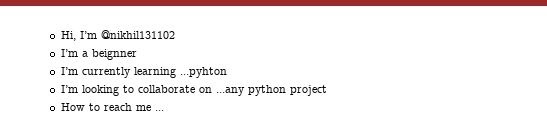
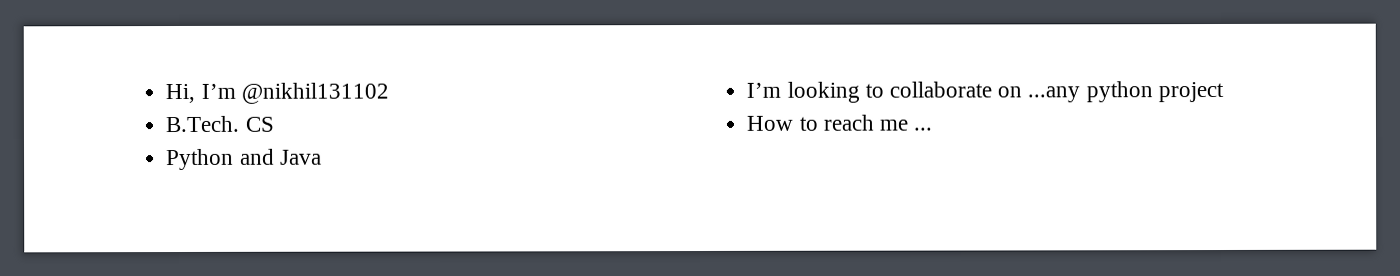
- I’m a beignner
- I’m currently learning ...pyhton
+ B.Tech. CS
+ Python and Java

